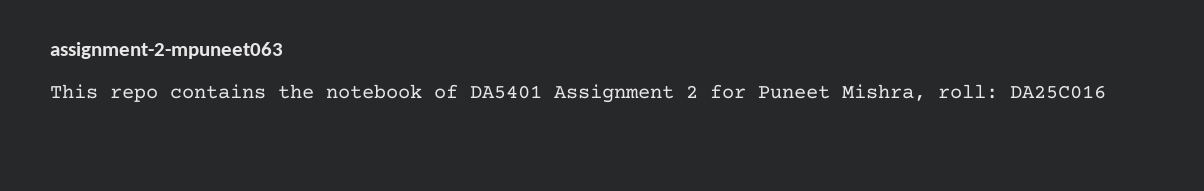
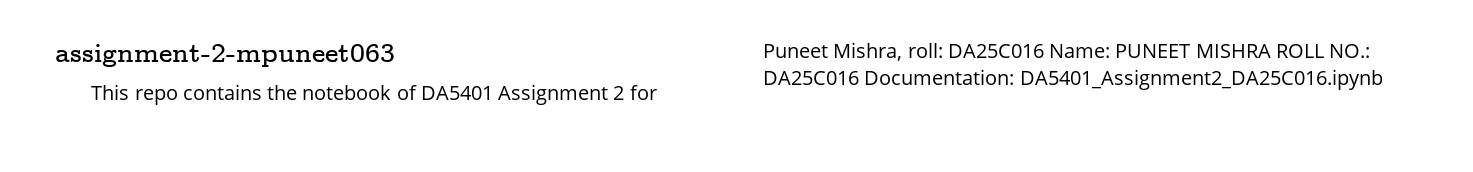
- This repo contains the notebook of DA5401 Assignment 2 for Puneet Mishra, roll: DA25C016
+ This repo contains the notebook of DA5401 Assignment 2 for Puneet Mishra, roll: DA25C016 Name: PUNEET MISHRA ROLL NO.: DA25C016 Documentation: DA5401_Assignment2_DA25C016.ipynb

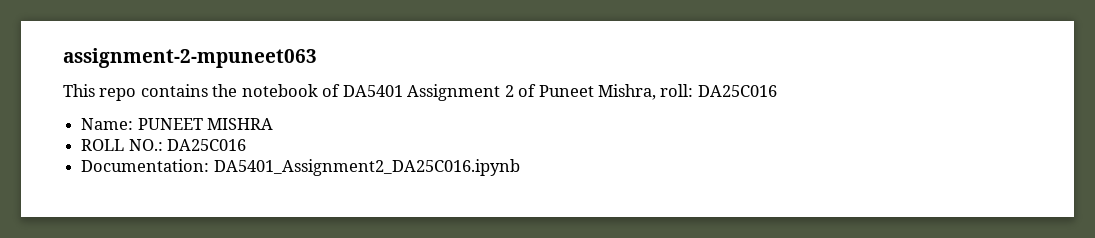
- This repo contains the notebook of DA5401 Assignment 2 for Puneet Mishra, roll: DA25C016 Name: PUNEET MISHRA ROLL NO.: DA25C016 Documentation: DA5401_Assignment2_DA25C016.ipynb
+ This repo contains the notebook of DA5401 Assignment 2 of Puneet Mishra, roll: DA25C016
+ Name: PUNEET MISHRA
+ ROLL NO.: DA25C016
+ Documentation: DA5401_Assignment2_DA25C016.ipynb

